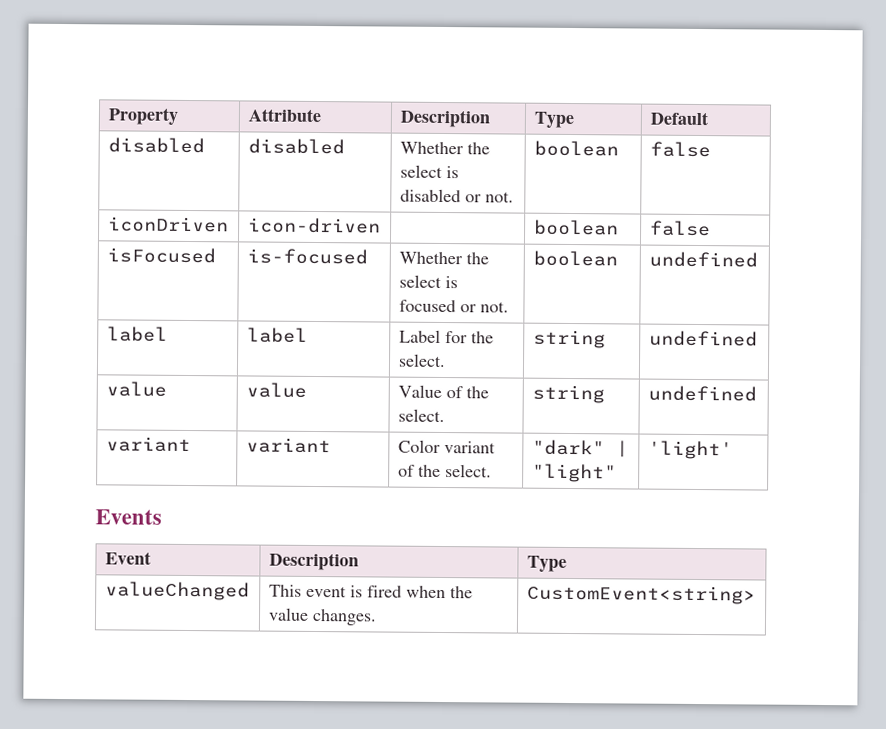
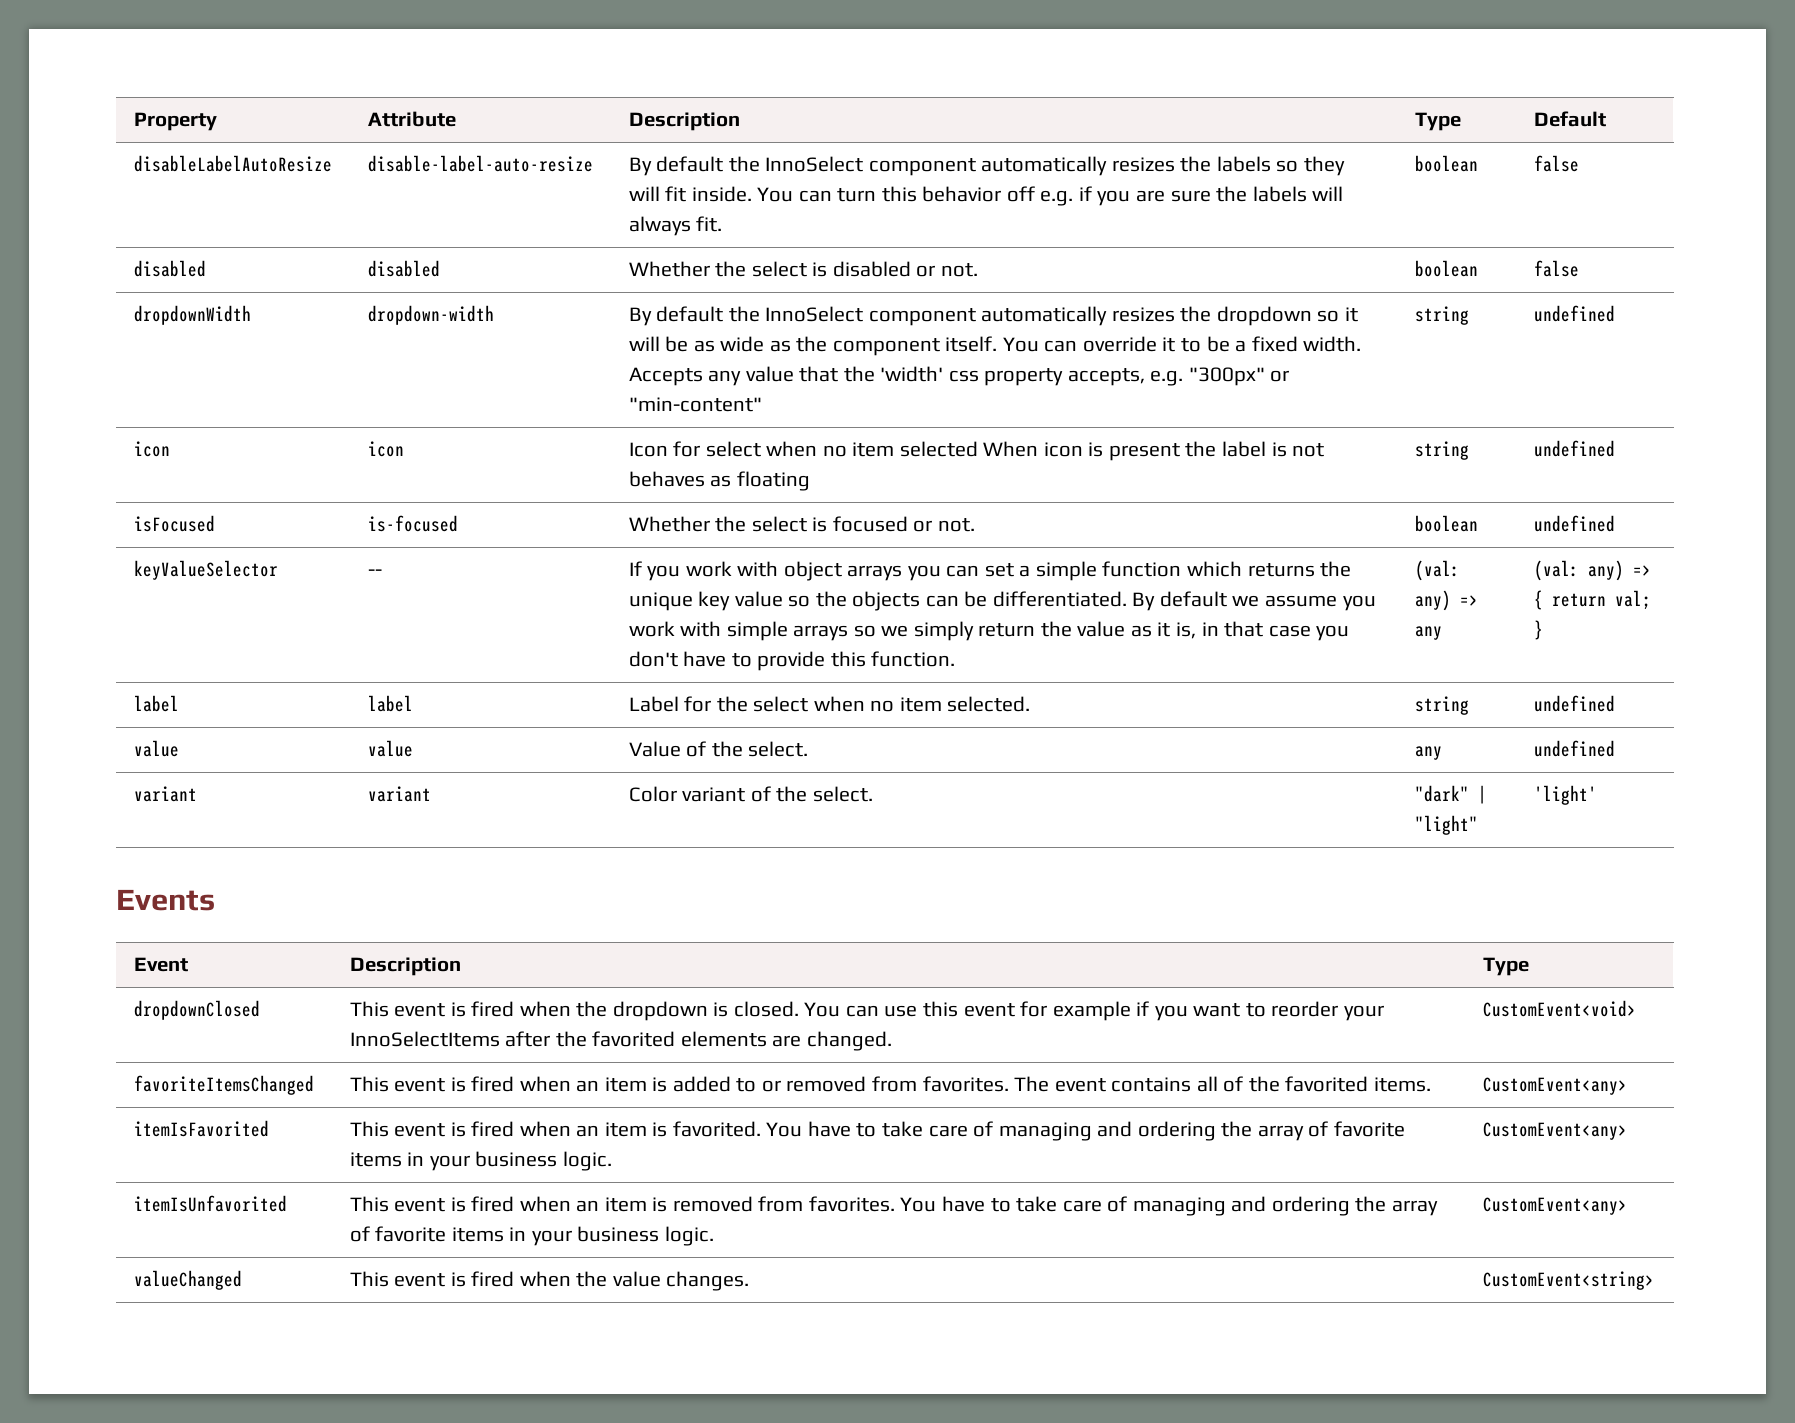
+ disableLabelAutoResize | disable-label-auto-resize | By default the InnoSelect component automatically resizes the labels so they will fit inside. You can turn this behavior off e.g. if you are sure the labels will always fit. | boolean | false
- iconDriven | icon-driven | | boolean | false
+ dropdownWidth | dropdown-width | By default the InnoSelect component automatically resizes the dropdown so it will be as wide as the component itself. You can override it to be a fixed width. Accepts any value that the 'width' css property accepts, e.g. "300px" or "min-content" | string | undefined
+ icon | icon | Icon for select when no item selected When icon is present the label is not behaves as floating | string | undefined
+ keyValueSelector | -- | If you work with object arrays you can set a simple function which returns the unique key value so the objects can be differentiated. By default we assume you work with simple arrays so we simply return the value as it is, in that case you don't have to provide this function. | (val: any) => any | (val: any) => { return val; }
- label | label | Label for the select. | string | undefined
+ label | label | Label for the select when no item selected. | string | undefined
- value | value | Value of the select. | string | undefined
+ value | value | Value of the select. | any | undefined
+ dropdownClosed | This event is fired when the dropdown is closed. You can use this event for example if you want to reorder your InnoSelectItems after the favorited elements are changed. | CustomEvent<void>
+ favoriteItemsChanged | This event is fired when an item is added to or removed from favorites. The event contains all of the favorited items. | CustomEvent<any>
+ itemIsFavorited | This event is fired when an item is favorited. You have to take care of managing and ordering the array of favorite items in your business logic. | CustomEvent<any>
+ itemIsUnfavorited | This event is fired when an item is removed from favorites. You have to take care of managing and ordering the array of favorite items in your business logic. | CustomEvent<any>

